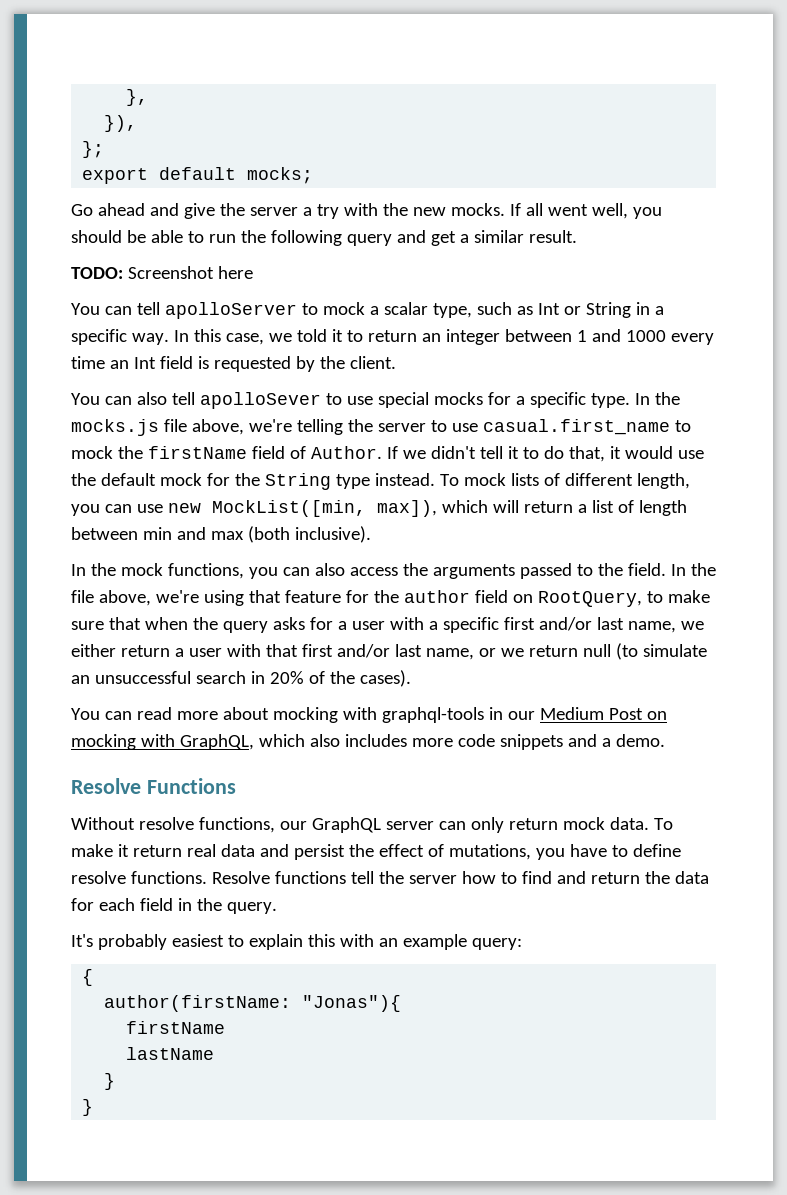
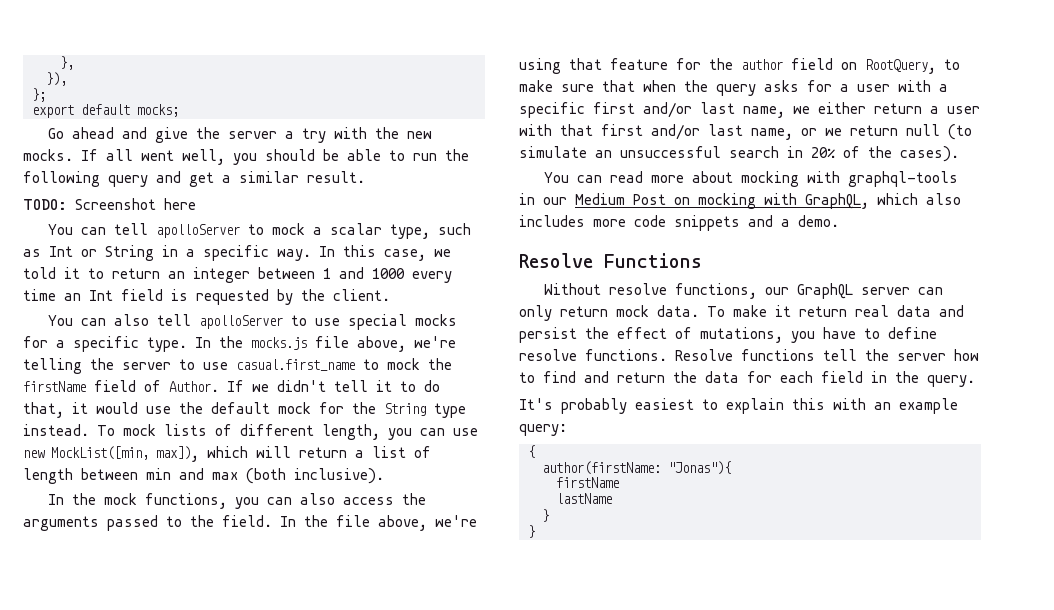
- You can also tell apolloSever to use special mocks for a specific type.
+ You can also tell apolloServer to use special mocks for a specific type.

